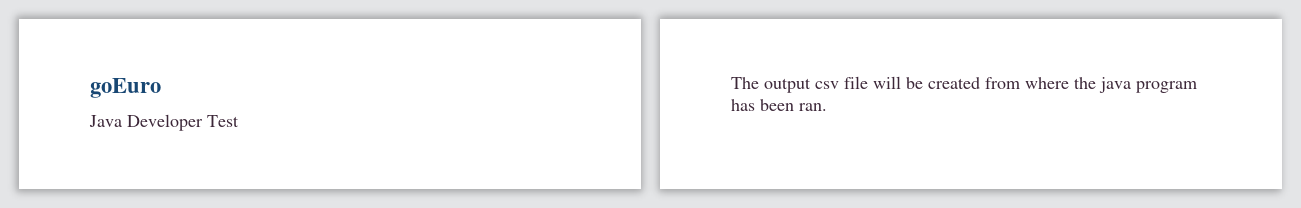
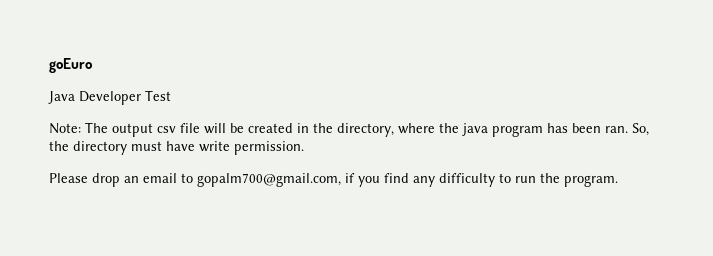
- The output csv file will be created from where the java program has been ran.
+ Note: The output csv file will be created in the directory, where the java program has been ran.
+ So, the directory must have write permission.
+ Please drop an email to gopalm700@gmail.com, if you find any difficulty to run the program.

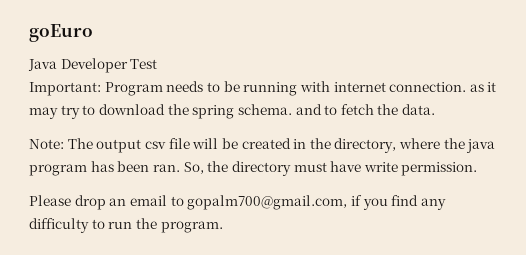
+ Important: Program needs to be running with internet connection. as it may try to download the spring schema. and to fetch the data.

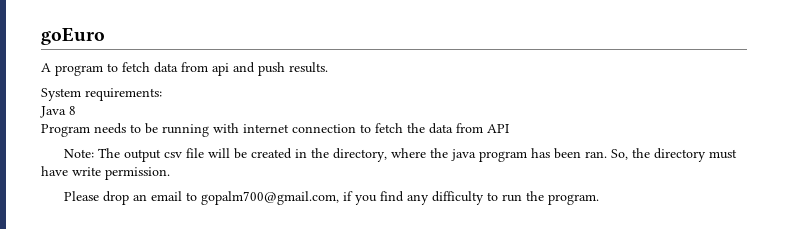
- Java Developer Test
- Important: Program needs to be running with internet connection. as it may try to download the spring schema. and to fetch the data.
+ A program to fetch data from api and push results.
+ System requirements:
+ Java 8
+ Program needs to be running with internet connection to fetch the data from API

